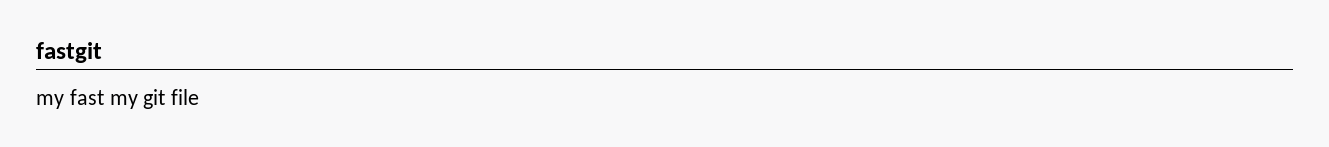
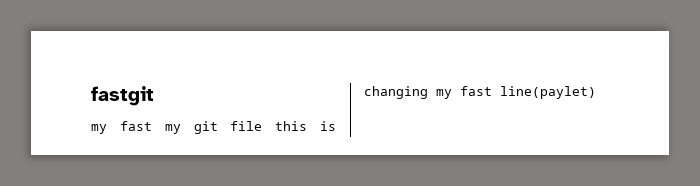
- my fast my git file
+ my fast my git file this is changing my fast line(paylet)

